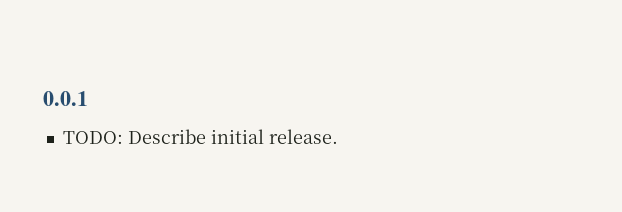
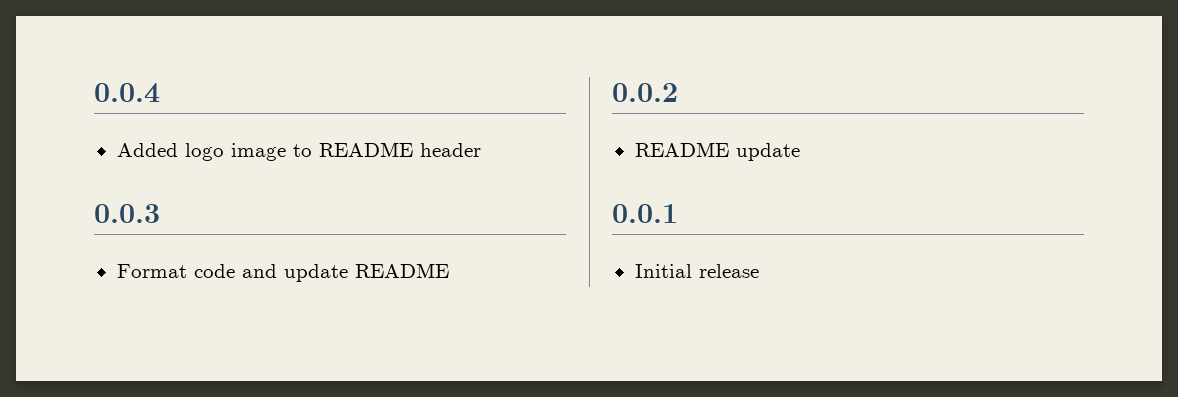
+ 0.0.4
+ Added logo image to README header
+ 0.0.3
+ Format code and update README
+ 0.0.2
+ README update
  0.0.1
- TODO: Describe initial release.
+ Initial release

